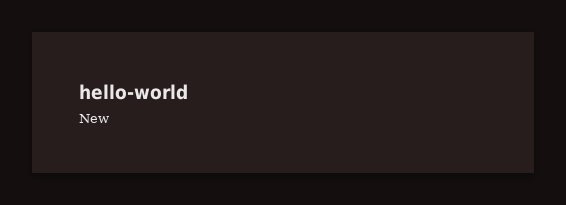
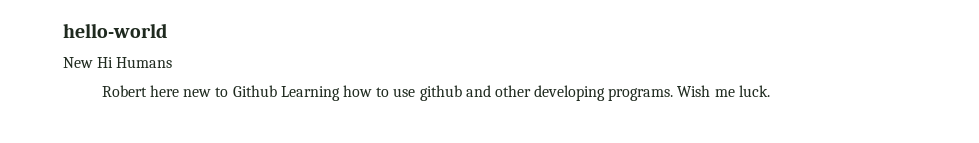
- New
+ New Hi Humans
+ Robert here new to Github Learning how to use github and other developing programs. Wish me luck.

